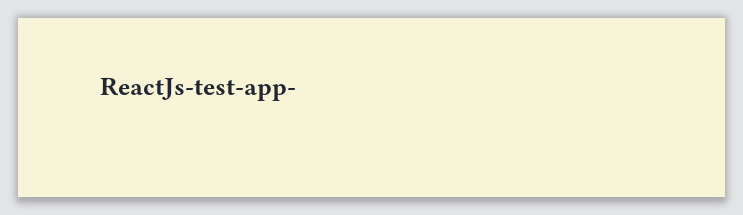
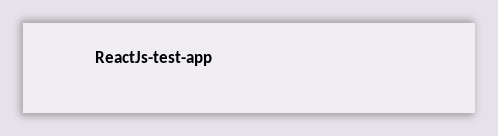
- ReactJs-test-app-
+ ReactJs-test-app

